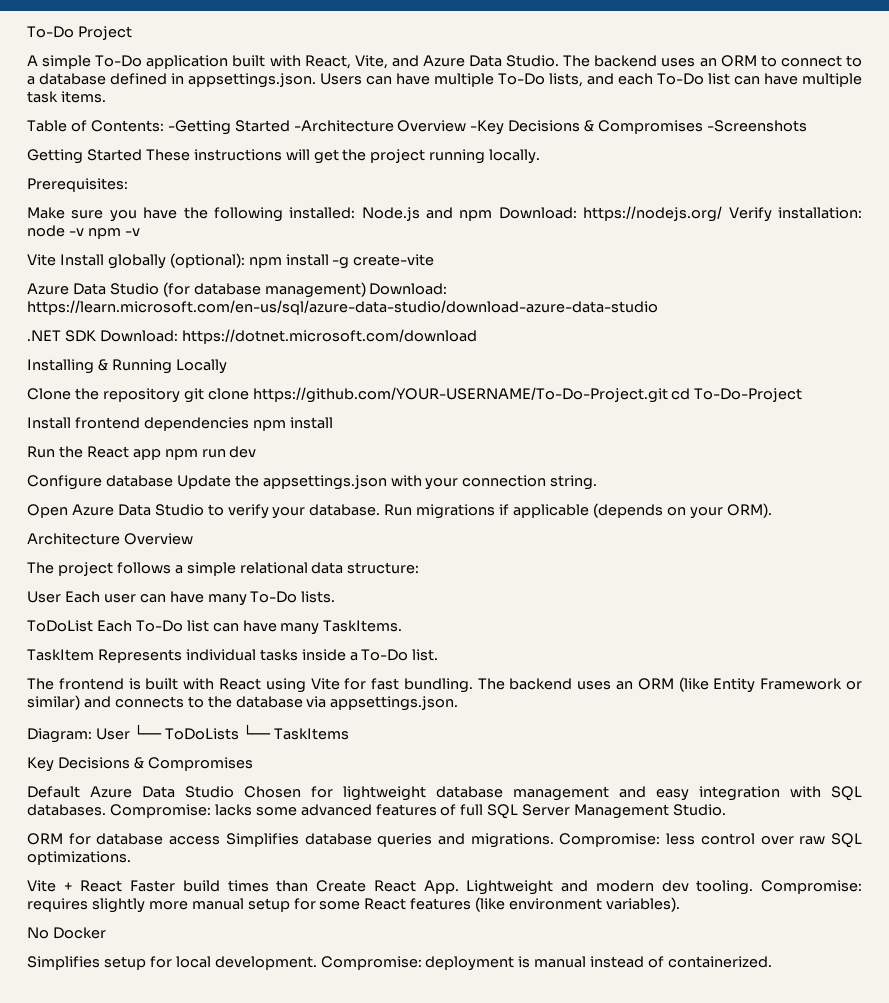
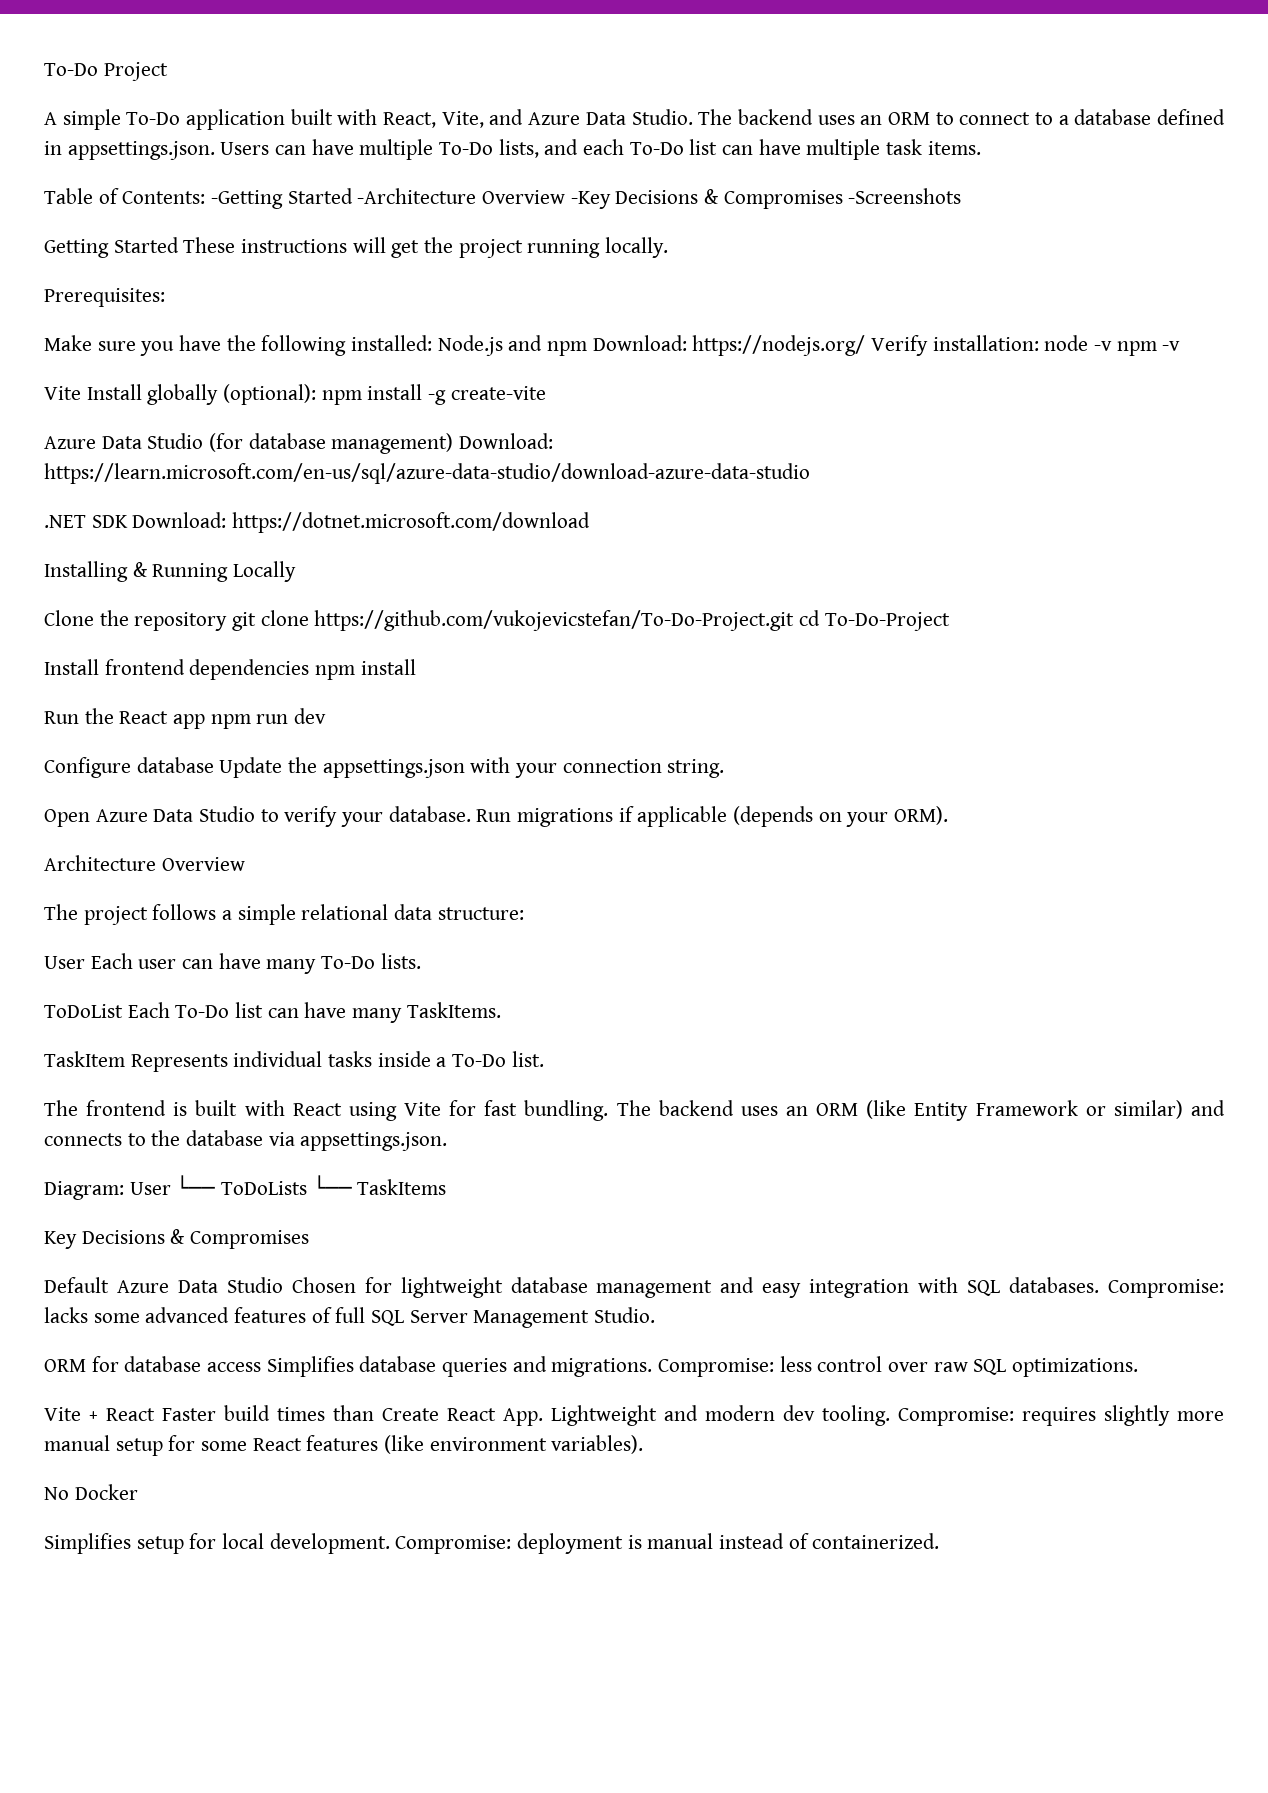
- Clone the repository git clone https://github.com/YOUR-USERNAME/To-Do-Project.git cd To-Do-Project
+ Clone the repository git clone https://github.com/vukojevicstefan/To-Do-Project.git cd To-Do-Project

